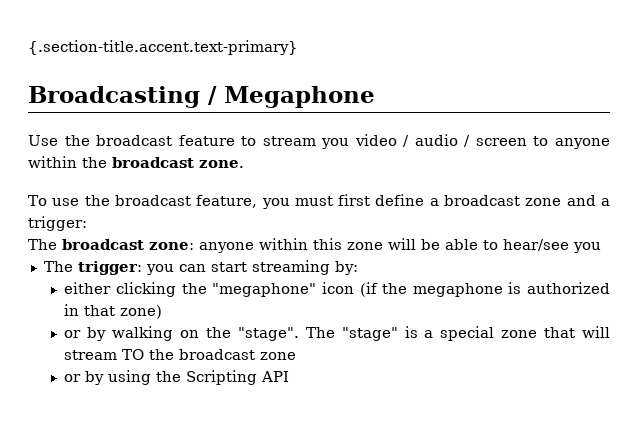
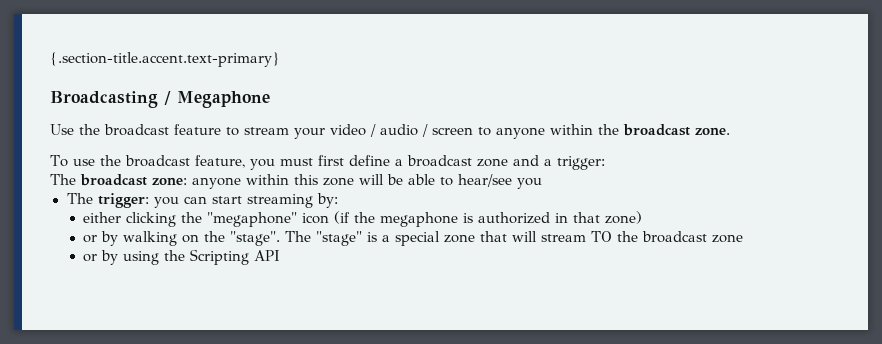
- Use the broadcast feature to stream you video / audio / screen to anyone within the broadcast zone.
+ Use the broadcast feature to stream your video / audio / screen to anyone within the broadcast zone.

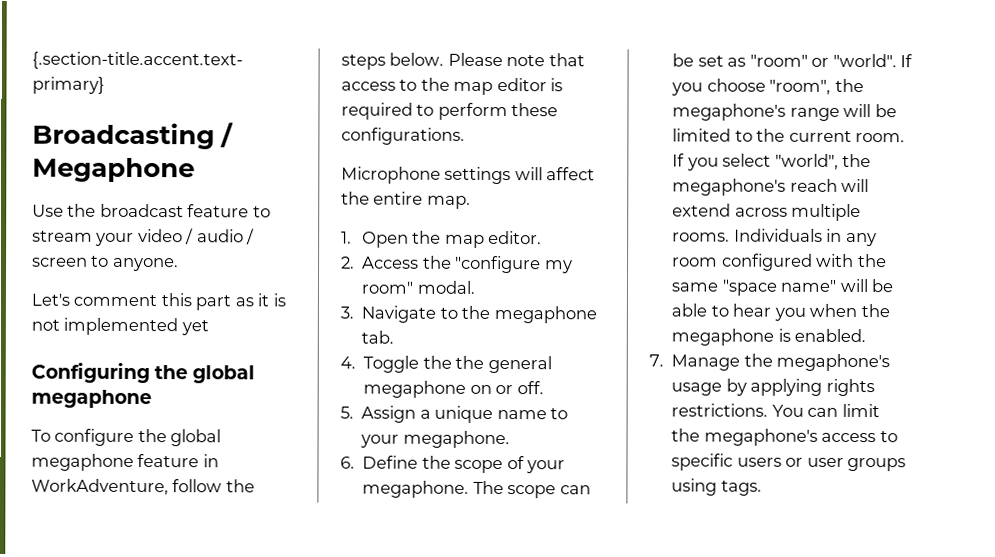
- Use the broadcast feature to stream your video / audio / screen to anyone within the broadcast zone.
- To use the broadcast feature, you must first define a broadcast zone and a trigger:
- The broadcast zone: anyone within this zone will be able to hear/see you
- The trigger: you can start streaming by:
- either clicking the "megaphone" icon (if the megaphone is authorized in that zone)
- or by walking on the "stage". The "stage" is a special zone that will stream TO the broadcast zone
- or by using the Scripting API
+ Use the broadcast feature to stream your video / audio / screen to anyone.
+ Let's comment this part as it is not implemented yet
+ Configuring the global megaphone
+ To configure the global megaphone feature in WorkAdventure, follow the steps below. Please note that access to the map editor is required to perform these configurations.
+ Microphone settings will affect the entire map.
+ 1. Open the map editor.
+ 2. Access the "configure my room" modal.
+ 3. Navigate to the megaphone tab.
+ 4. Toggle the the general megaphone on or off.
+ 5. Assign a unique name to your megaphone.
+ 6. Define the scope of your megaphone. The scope can be set as "room" or "world". If you choose "room", the megaphone's range will be limited to the current room. If you select "world", the megaphone's reach will extend across multiple rooms. Individuals in any room configured with the same "space name" will be able to hear you when the megaphone is enabled.
+ 7. Manage the megaphone's usage by applying rights restrictions. You can limit the megaphone's access to specific users or user groups using tags.

